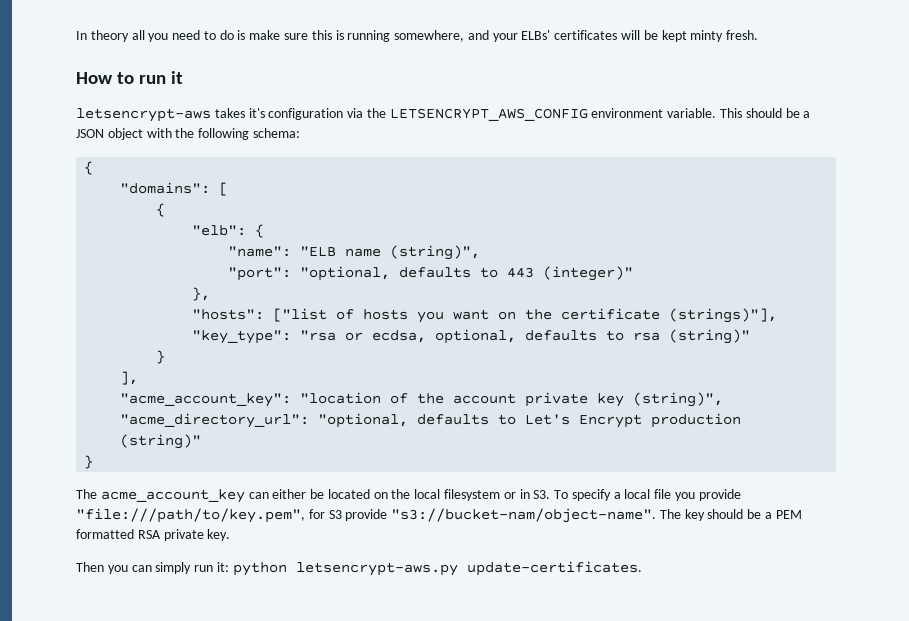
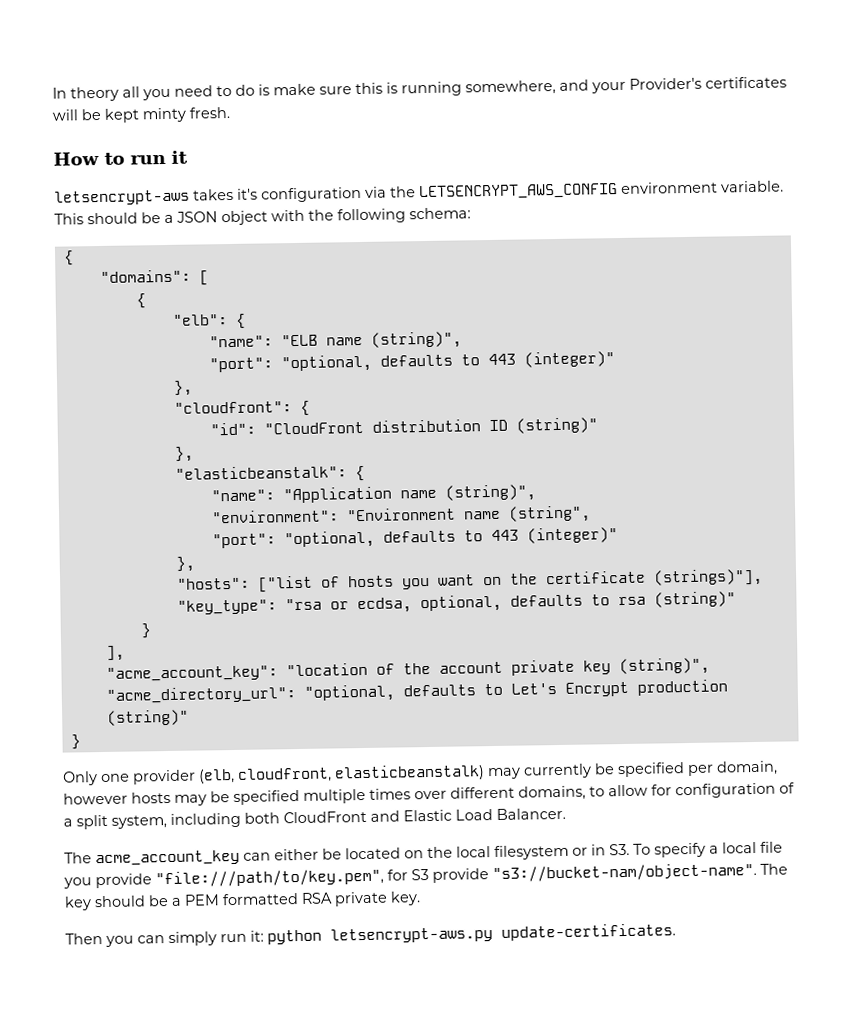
- In theory all you need to do is make sure this is running somewhere, and your ELBs' certificates will be kept minty fresh.
+ In theory all you need to do is make sure this is running somewhere, and your Provider's certificates will be kept minty fresh.
+ "cloudfront": {
+ "id": "CloudFront distribution ID (string)"
+ },
+ "elasticbeanstalk": {
+ "name": "Application name (string)",
+ "environment": "Environment name (string",
+ "port": "optional, defaults to 443 (integer)"
+ },
+ Only one provider (elb, cloudfront, elasticbeanstalk) may currently be specified per domain, however hosts may be specified multiple times over different domains, to allow for configuration of a split system, including both CloudFront and Elastic Load Balancer.

